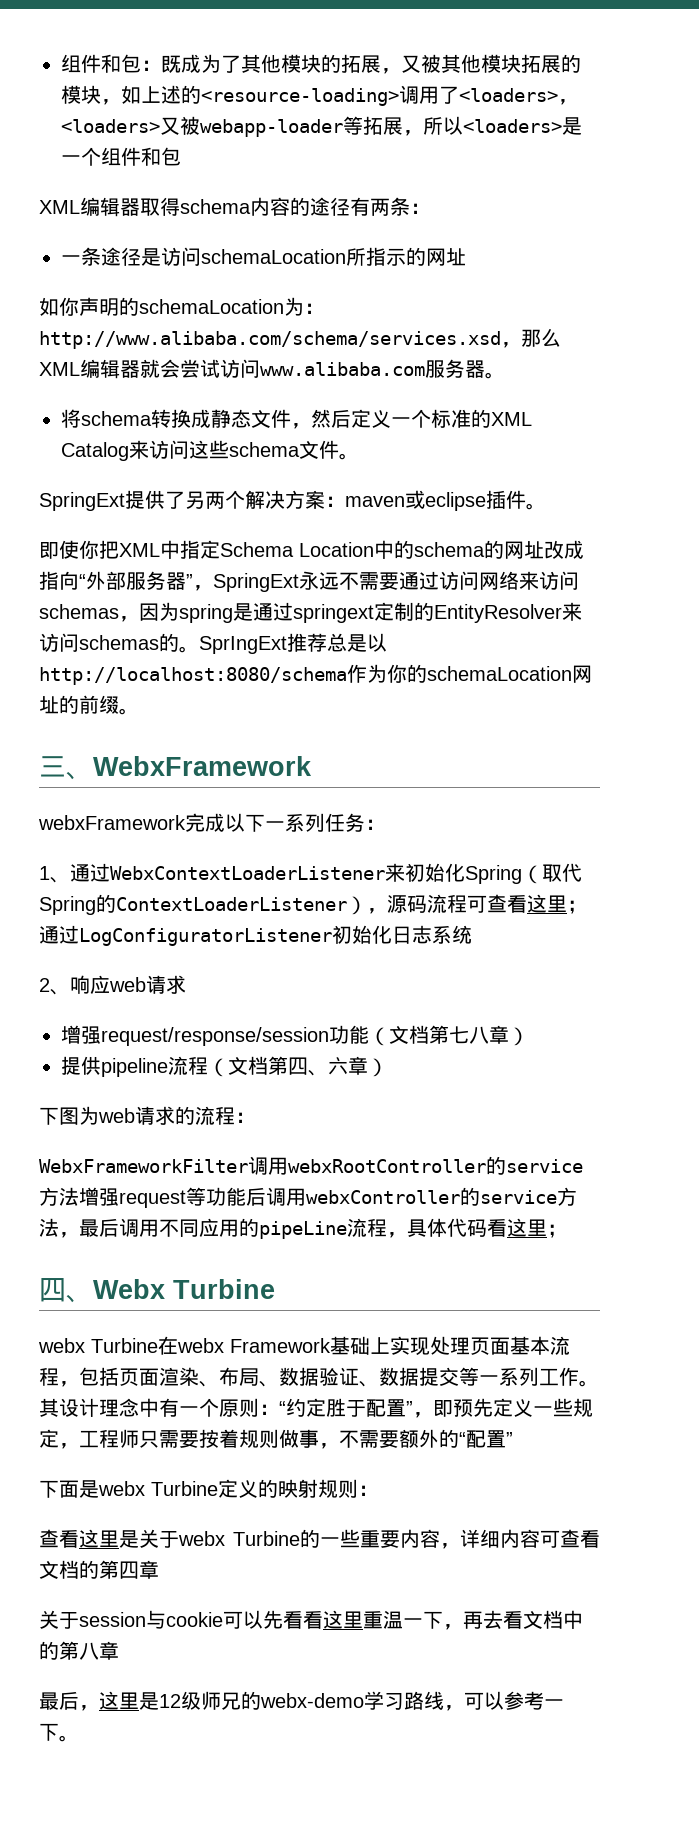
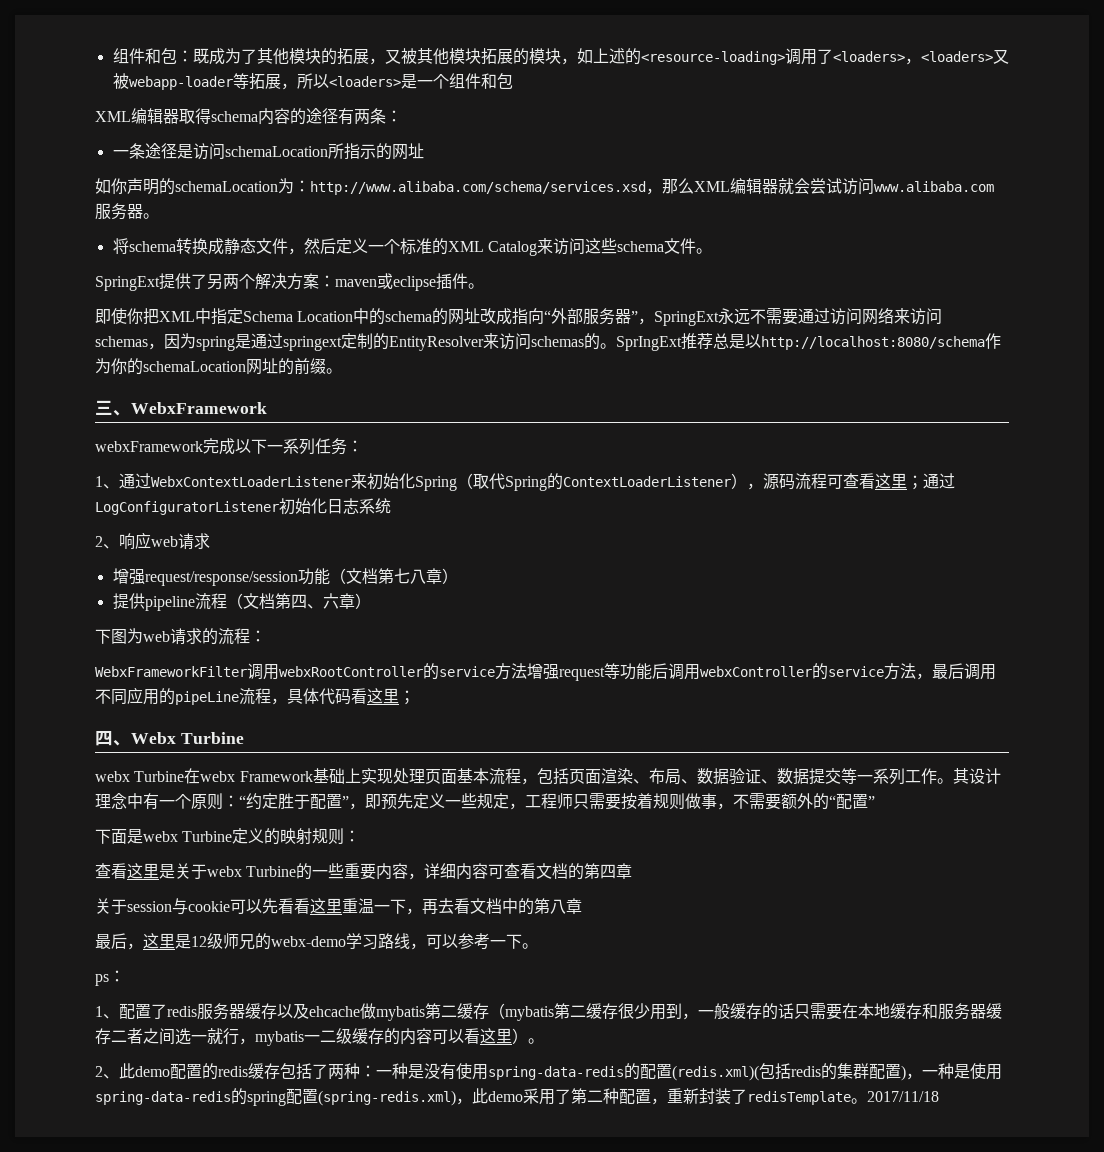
+ ps：
+ 1、配置了redis服务器缓存以及ehcache做mybatis第二缓存（mybatis第二缓存很少用到，一般缓存的话只需要在本地缓存和服务器缓存二者之间选一就行，mybatis一二级缓存的内容可以看这里）。
+ 2、此demo配置的redis缓存包括了两种：一种是没有使用spring-data-redis的配置(redis.xml)(包括redis的集群配置)，一种是使用spring-data-redis的spring配置(spring-redis.xml)，此demo采用了第二种配置，重新封装了redisTemplate。2017/11/18

